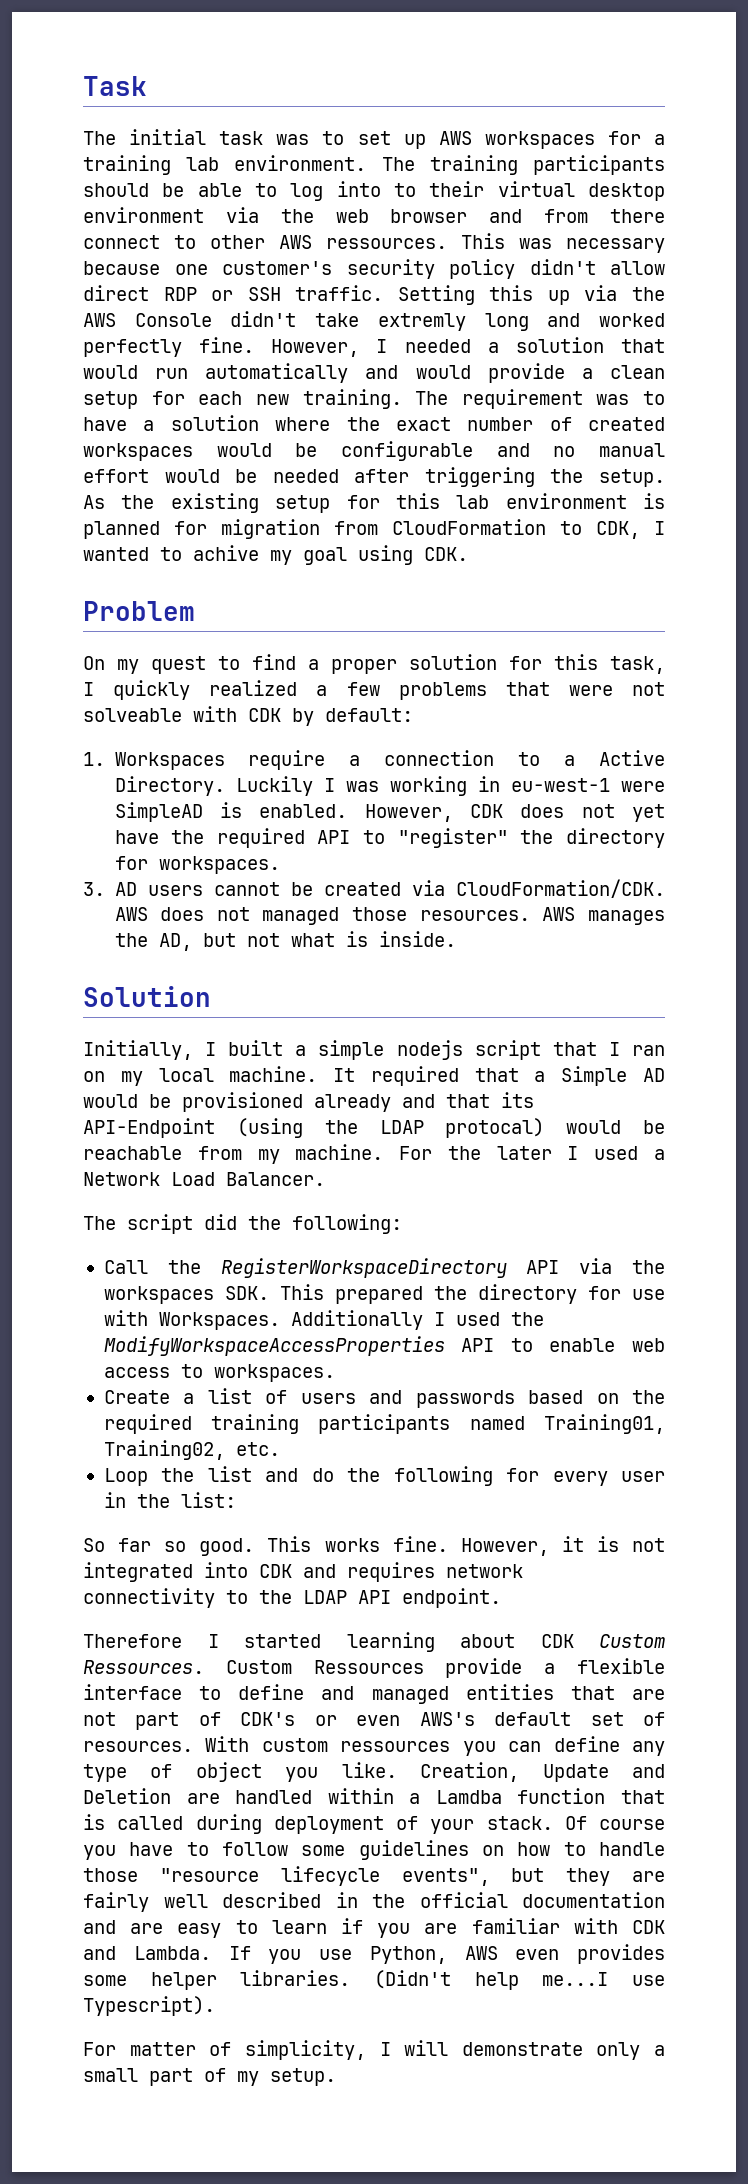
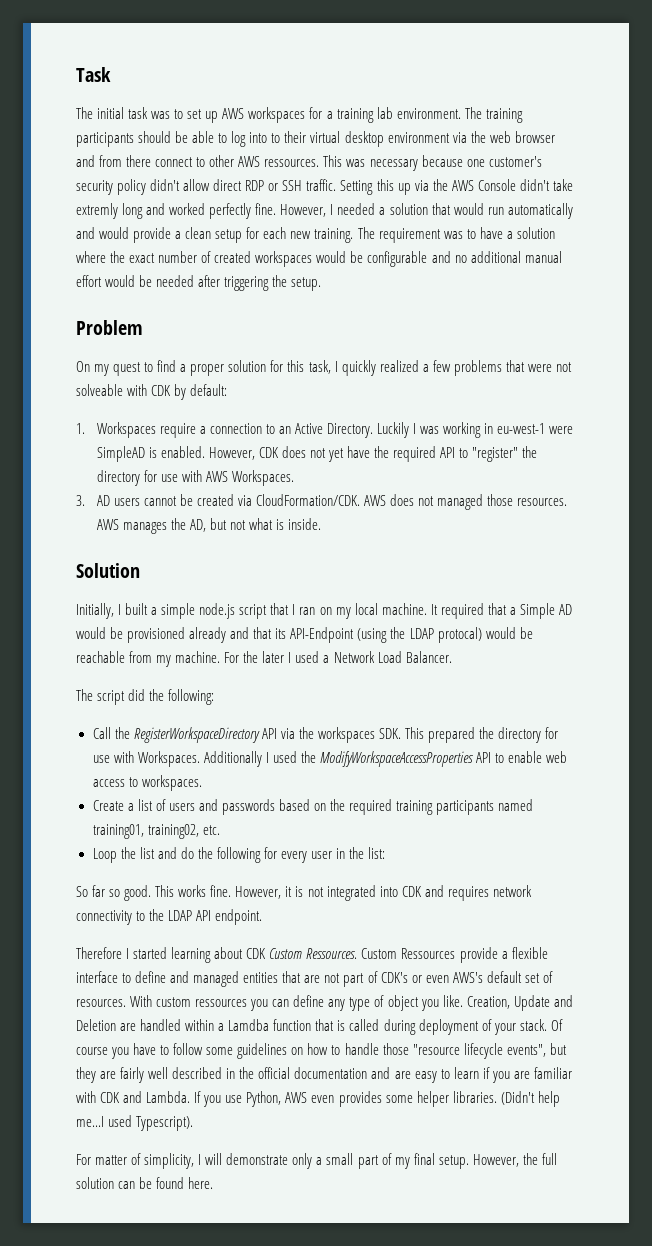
- The requirement was to have a solution where the exact number of created workspaces would be configurable and no manual effort would be needed after triggering the setup. As the existing setup for this lab environment is planned for migration from CloudFormation to CDK, I wanted to achive my goal using CDK.
+ The requirement was to have a solution where the exact number of created workspaces would be configurable and no additional manual effort would be needed after triggering the setup.
- 1. Workspaces require a connection to a Active Directory.
+ 1. Workspaces require a connection to an Active Directory.
- However, CDK does not yet have the required API to "register" the directory for workspaces.
+ However, CDK does not yet have the required API to "register" the directory for use with AWS Workspaces.
- Initially, I built a simple nodejs script that I ran on my local machine.
+ Initially, I built a simple node.js script that I ran on my local machine.
- Create a list of users and passwords based on the required training participants named Training01, Training02, etc.
+ Create a list of users and passwords based on the required training participants named training01, training02, etc.
- (Didn't help me...I use Typescript).
+ (Didn't help me...I used Typescript).
- For matter of simplicity, I will demonstrate only a small part of my setup.
+ For matter of simplicity, I will demonstrate only a small part of my final setup. However, the full solution can be found here.

